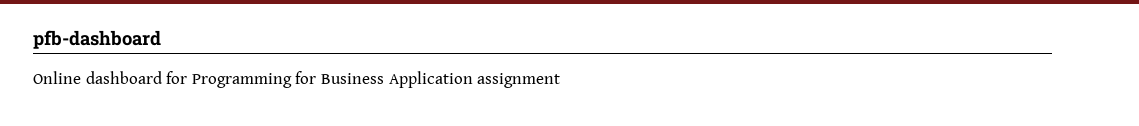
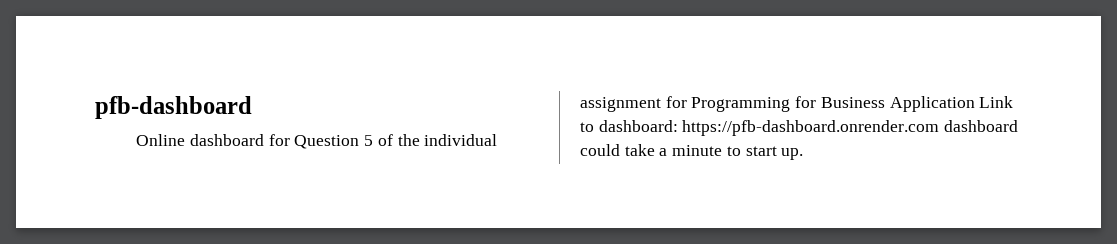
- Online dashboard for Programming for Business Application assignment
+ Online dashboard for Question 5 of the individual assignment for Programming for Business Application Link to dashboard: https://pfb-dashboard.onrender.com dashboard could take a minute to start up.

